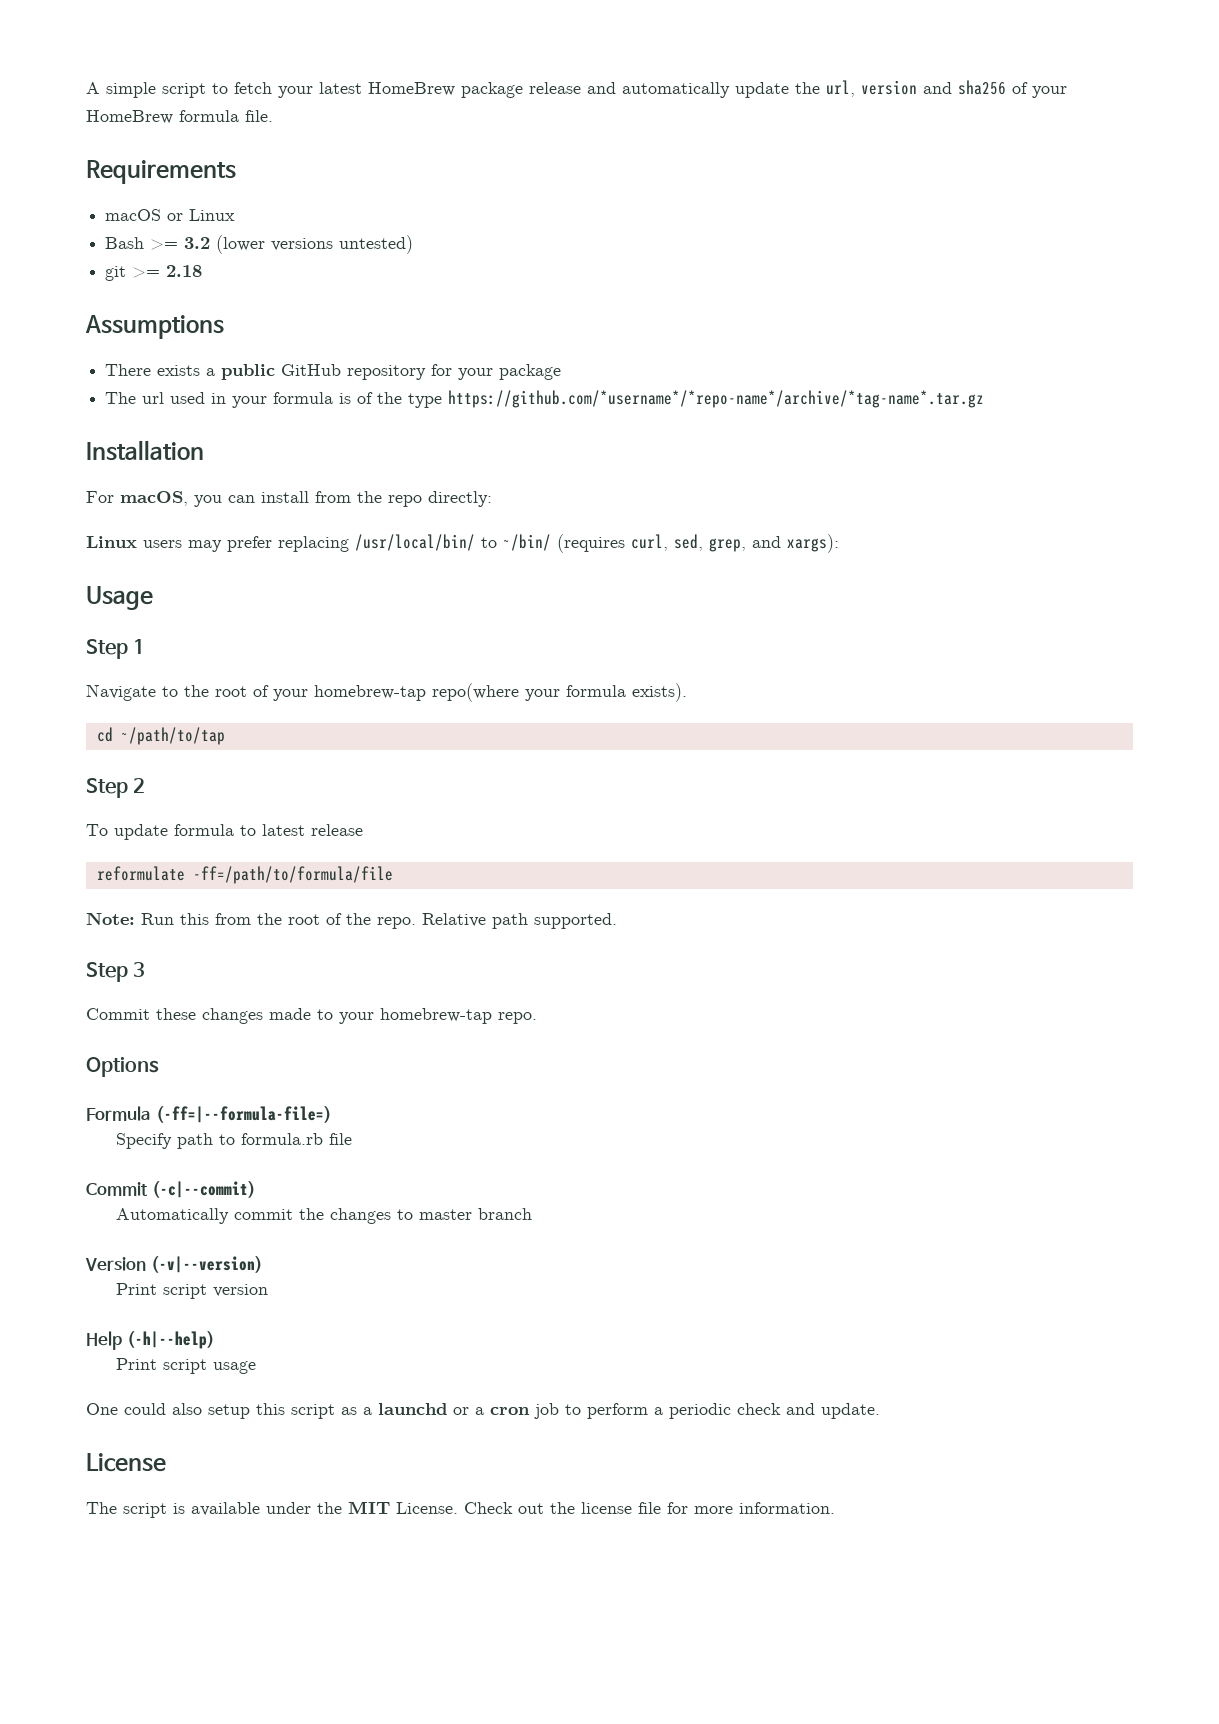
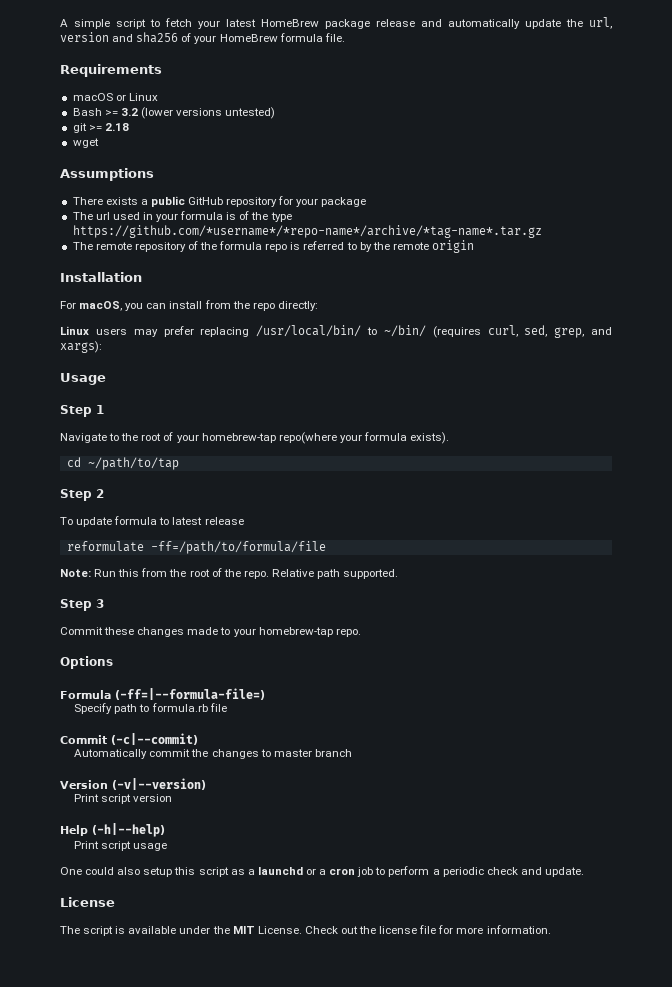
+ wget
+ The remote repository of the formula repo is referred to by the remote origin

